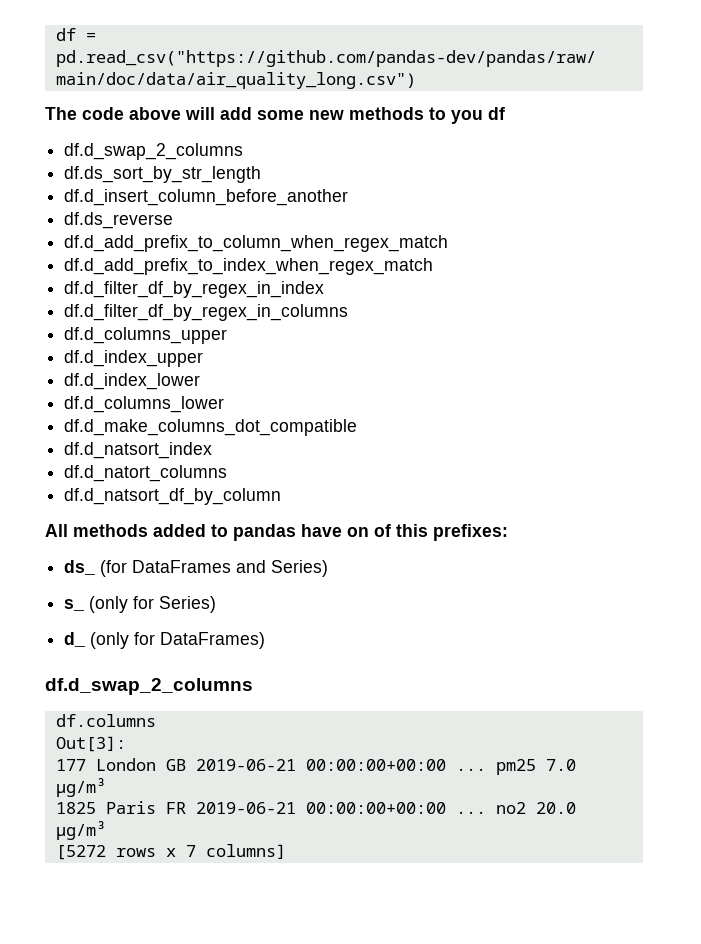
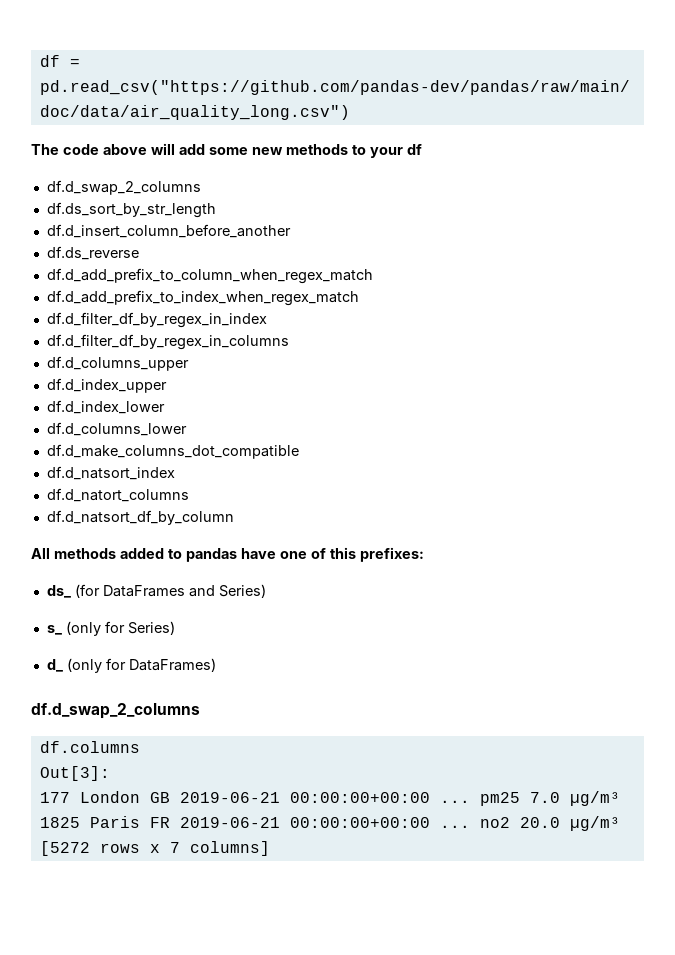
- The code above will add some new methods to you df
+ The code above will add some new methods to your df
- All methods added to pandas have on of this prefixes:
+ All methods added to pandas have one of this prefixes:

